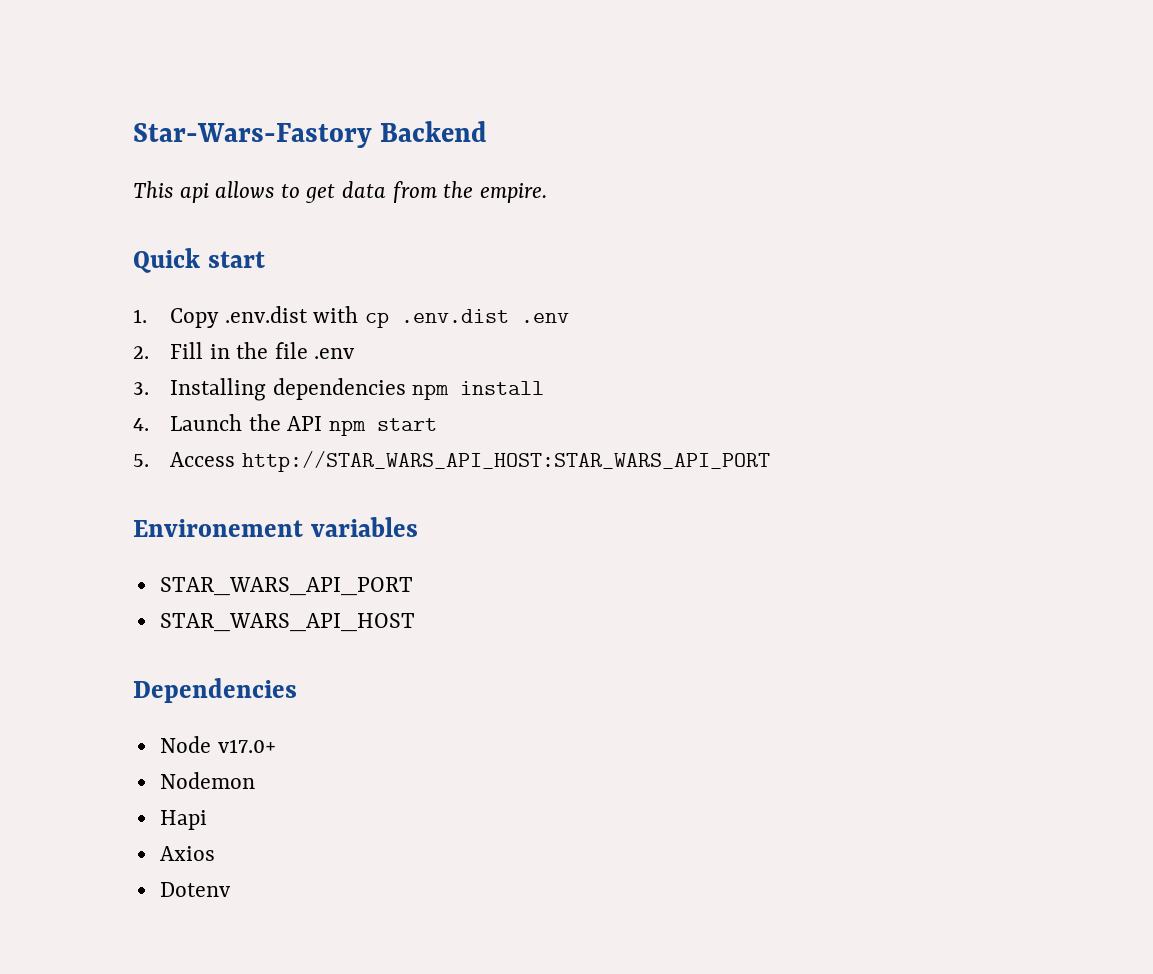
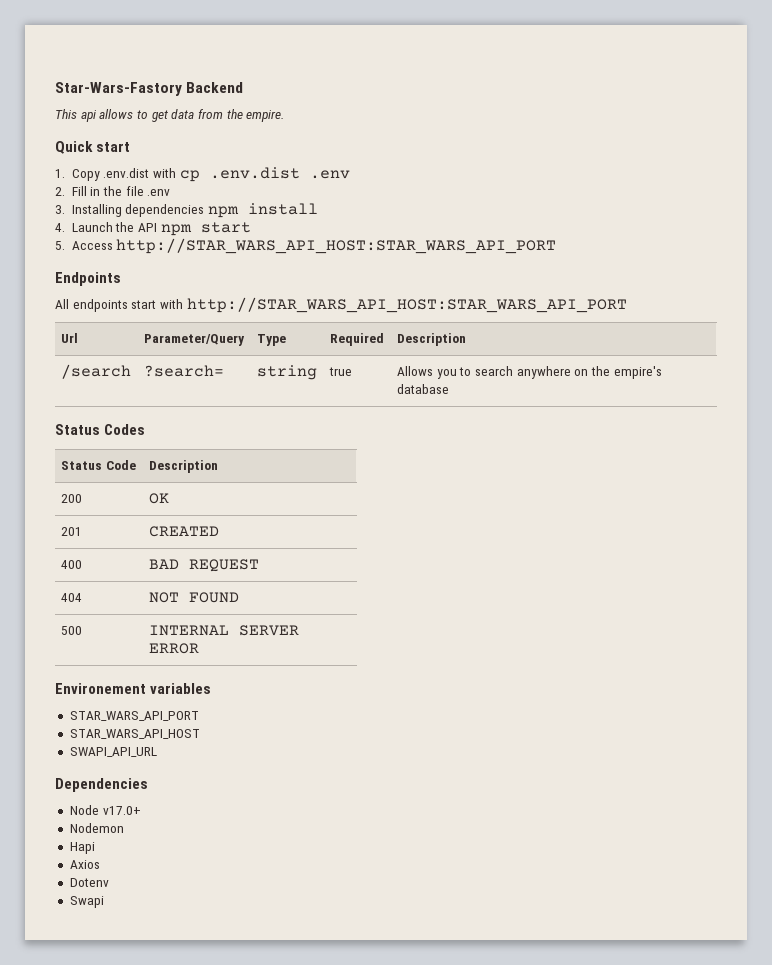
+ Endpoints
+ All endpoints start with http://STAR_WARS_API_HOST:STAR_WARS_API_PORT
+ Url | Parameter/Query | Type | Required | Description
+ /search | ?search= | string | true | Allows you to search anywhere on the empire's database
+ Status Codes
+ Status Code | Description
+ 200 | OK
+ 201 | CREATED
+ 400 | BAD REQUEST
+ 404 | NOT FOUND
+ 500 | INTERNAL SERVER ERROR
+ SWAPI_API_URL
+ Swapi

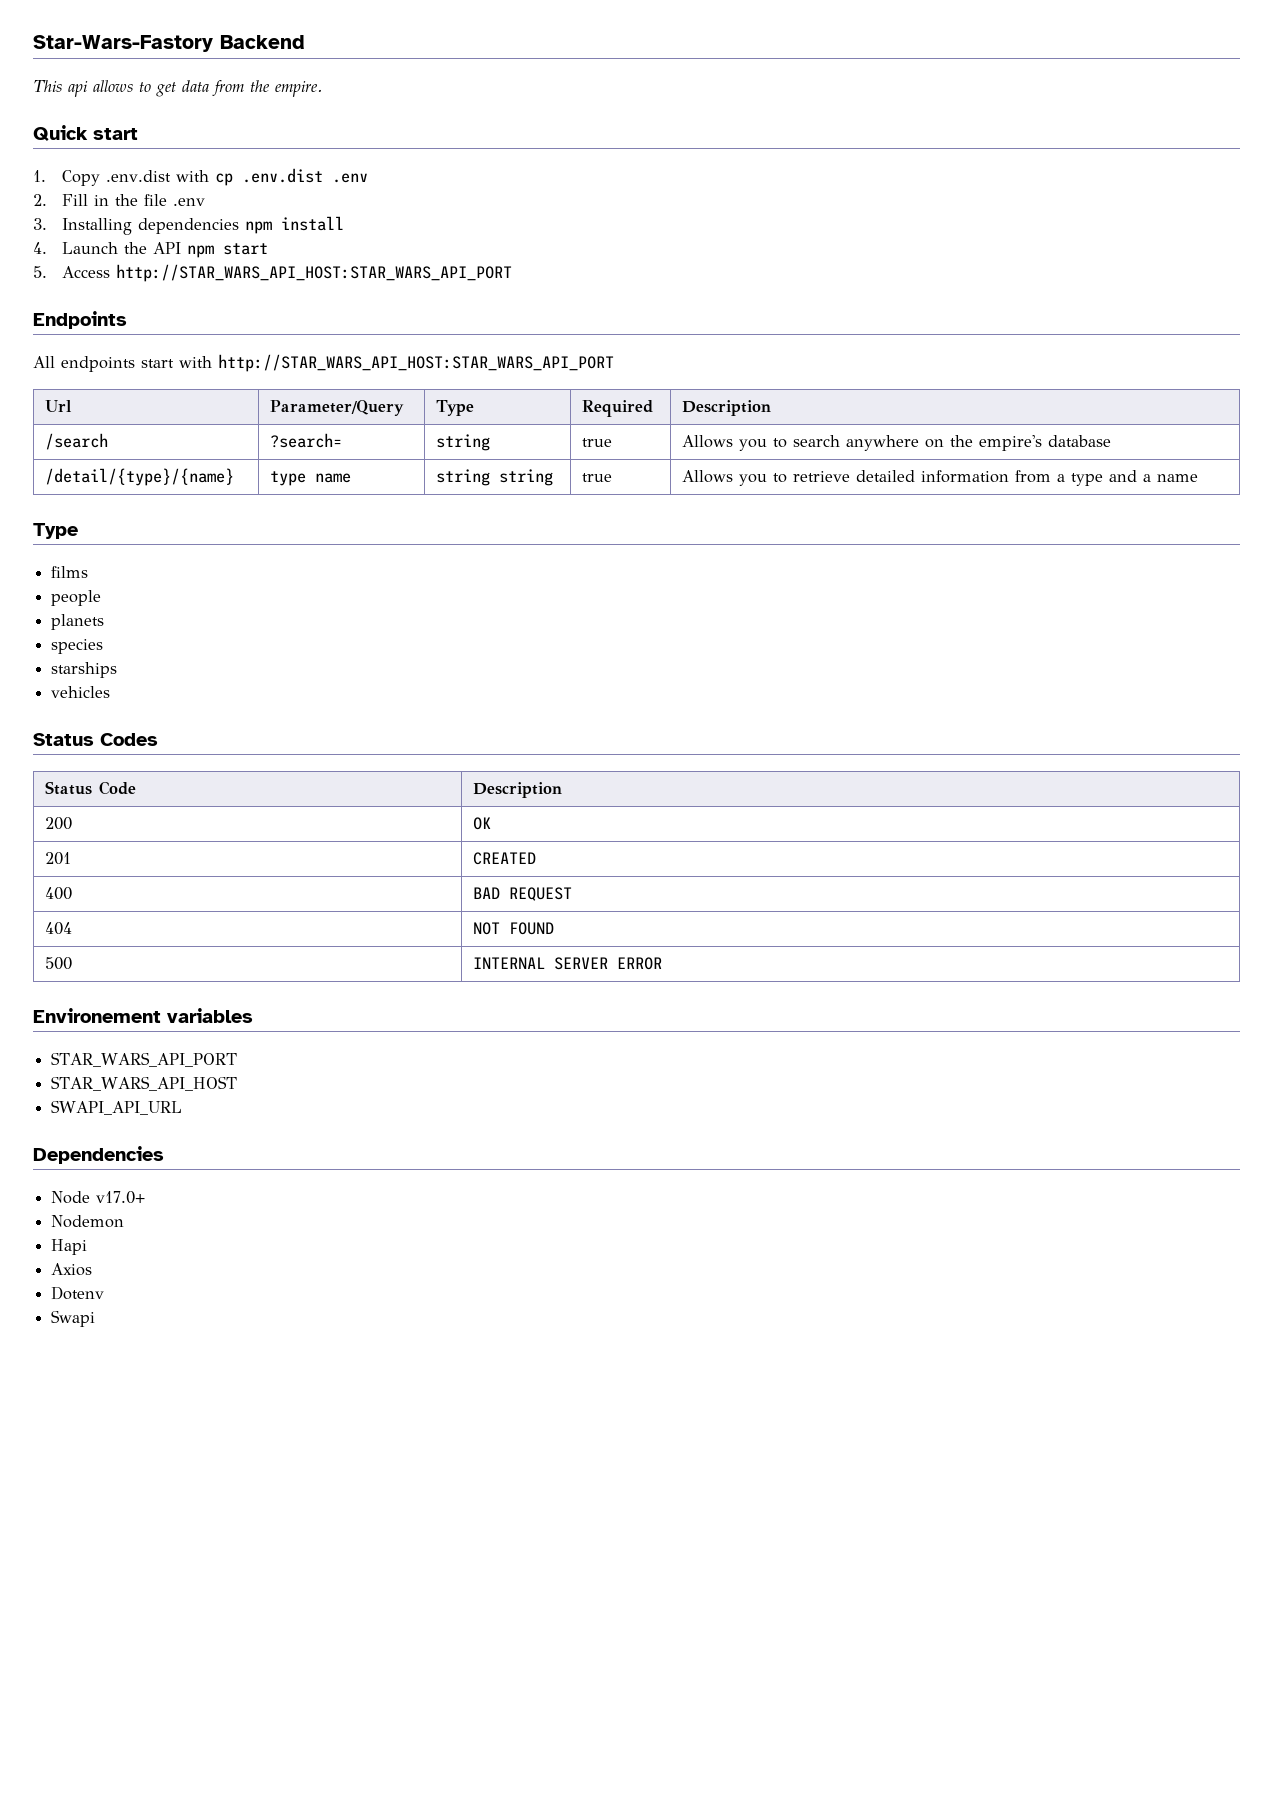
+ /detail/{type}/{name} | type name | string string | true | Allows you to retrieve detailed information from a type and a name
+ Type
+ films
+ people
+ planets
+ species
+ starships
+ vehicles

